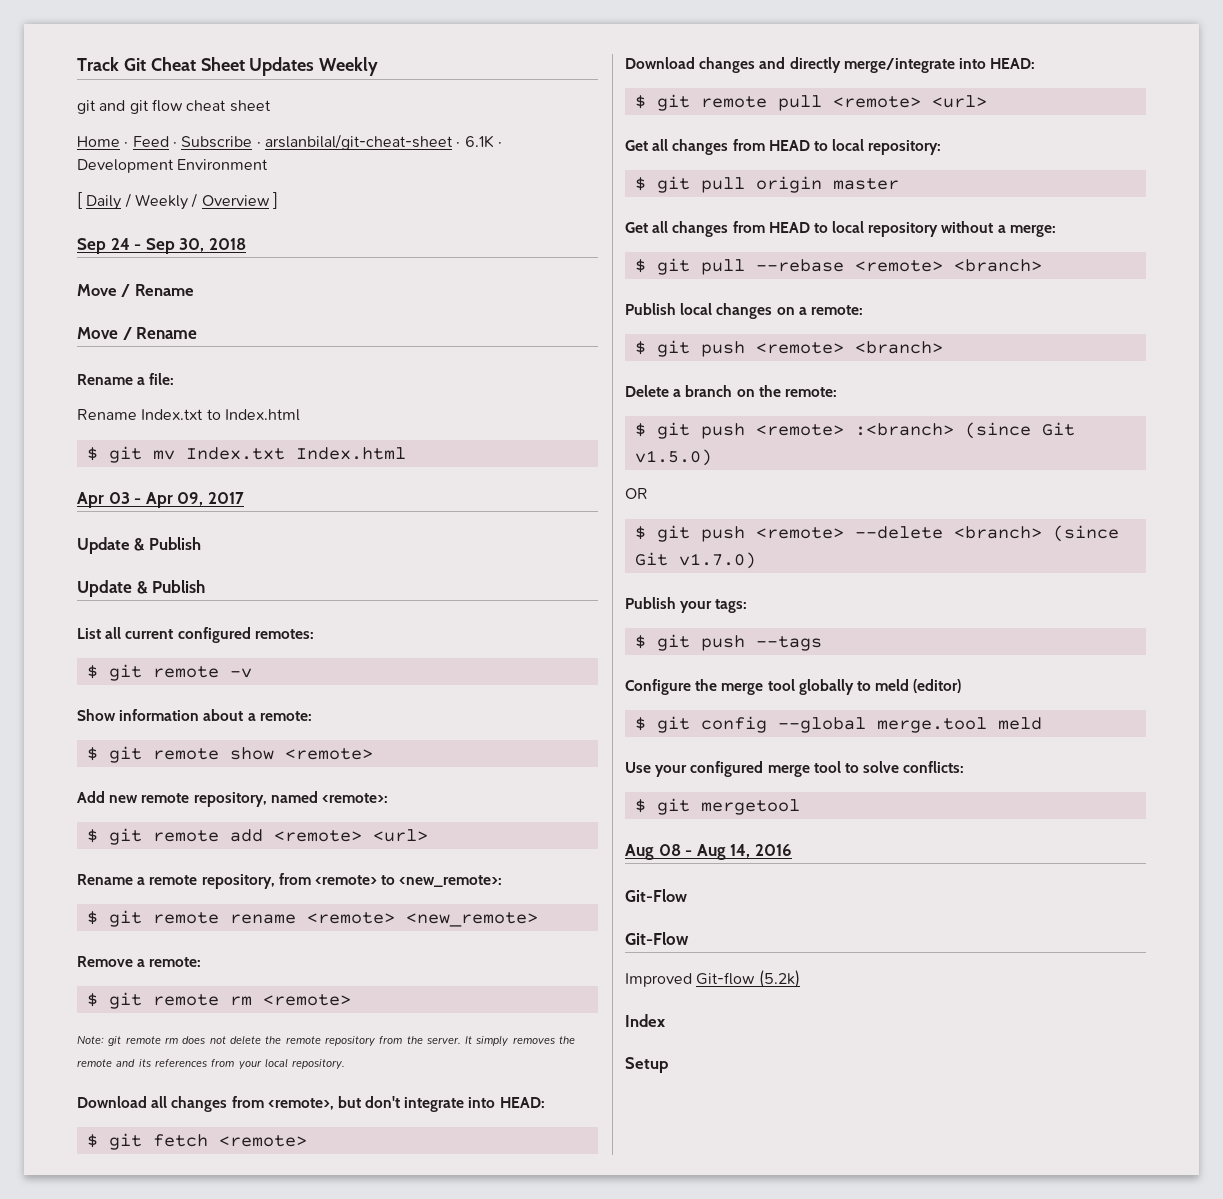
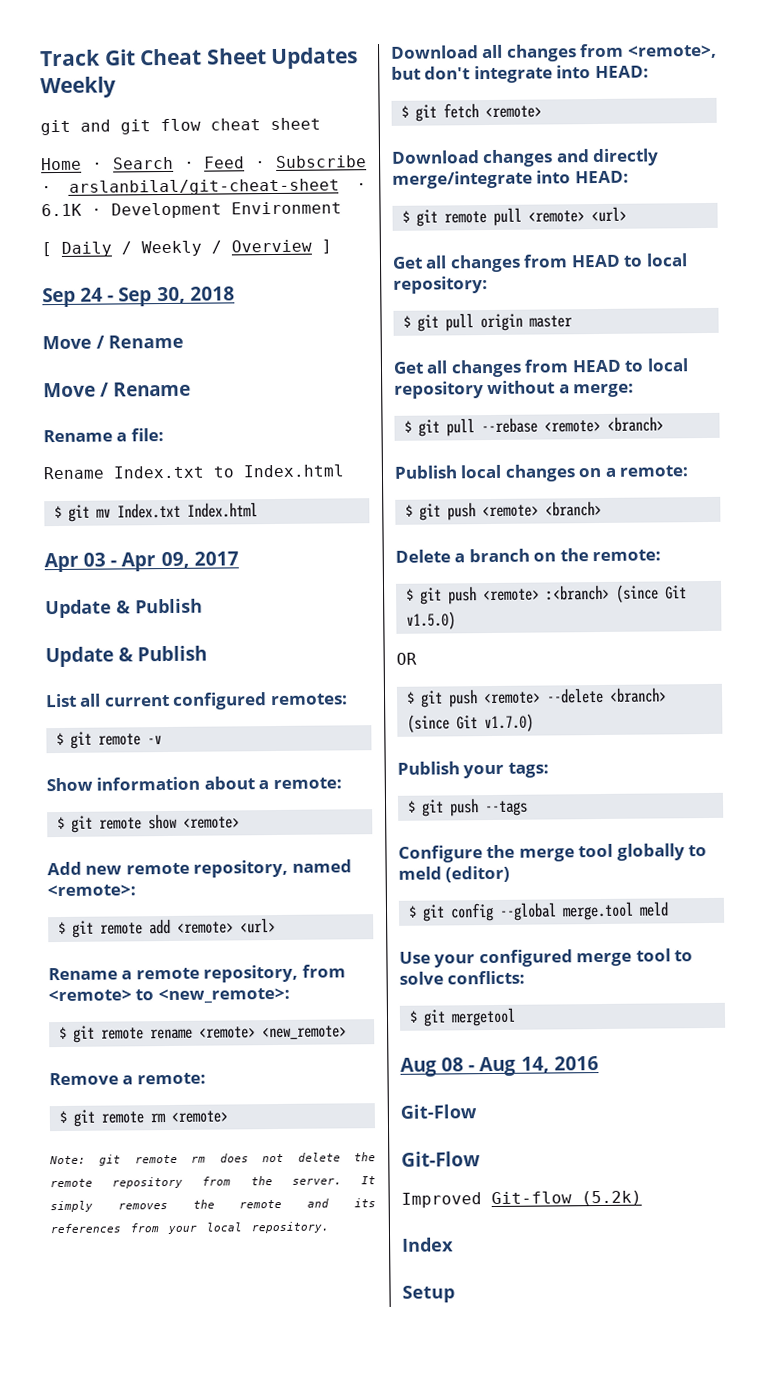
- Home · Feed · Subscribe · arslanbilal/git-cheat-sheet · 6.1K · Development Environment
+ Home · Search · Feed · Subscribe · arslanbilal/git-cheat-sheet · 6.1K · Development Environment

